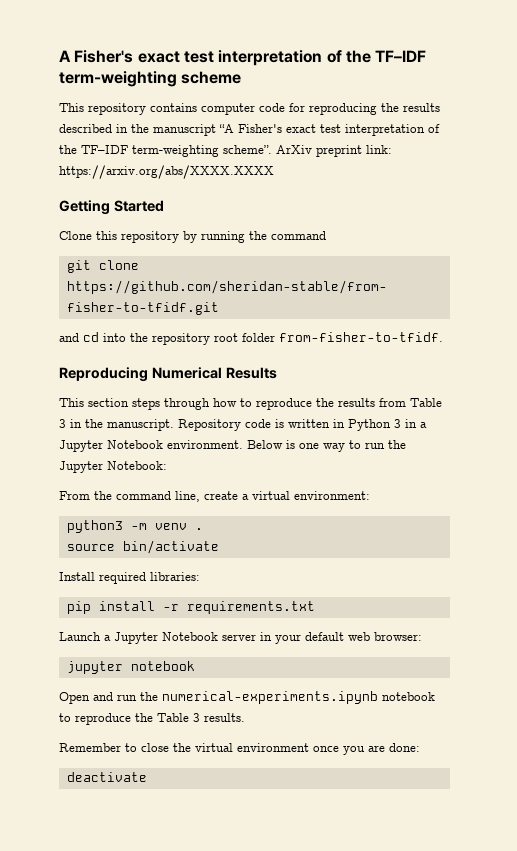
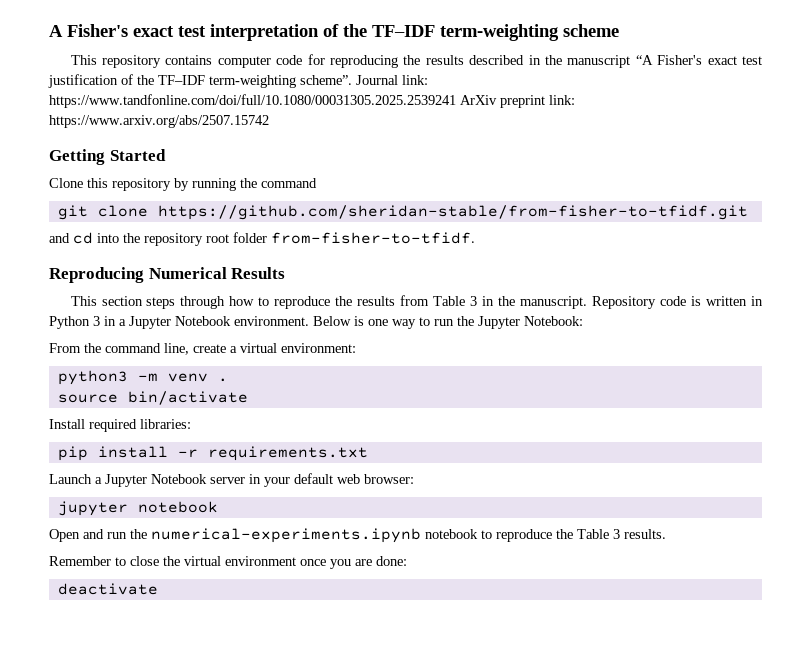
- This repository contains computer code for reproducing the results described in the manuscript “A Fisher's exact test interpretation of the TF–IDF term-weighting scheme”.
+ This repository contains computer code for reproducing the results described in the manuscript “A Fisher's exact test justification of the TF–IDF term-weighting scheme”.
- ArXiv preprint link: https://arxiv.org/abs/XXXX.XXXX
+ Journal link: https://www.tandfonline.com/doi/full/10.1080/00031305.2025.2539241 ArXiv preprint link: https://www.arxiv.org/abs/2507.15742

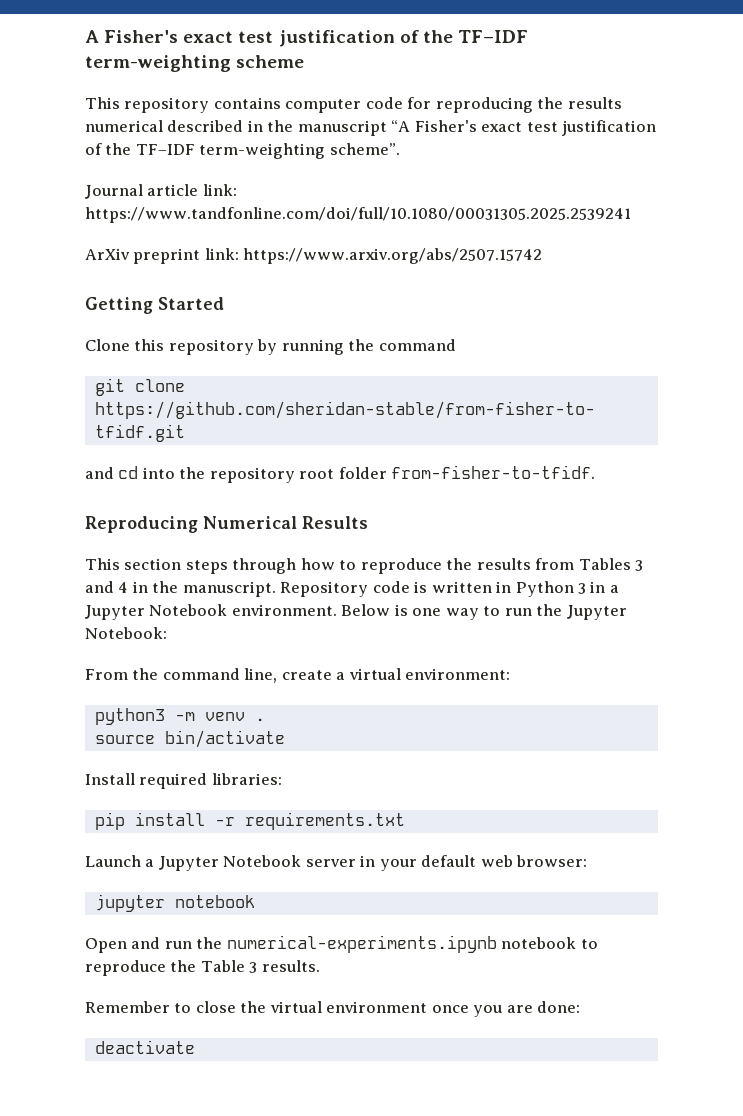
- A Fisher's exact test interpretation of the TF–IDF term-weighting scheme
+ A Fisher's exact test justification of the TF–IDF term-weighting scheme
- This repository contains computer code for reproducing the results described in the manuscript “A Fisher's exact test justification of the TF–IDF term-weighting scheme”. Journal link: https://www.tandfonline.com/doi/full/10.1080/00031305.2025.2539241 ArXiv preprint link: https://www.arxiv.org/abs/2507.15742
+ This repository contains computer code for reproducing the results numerical described in the manuscript “A Fisher's exact test justification of the TF–IDF term-weighting scheme”.
+ Journal article link: https://www.tandfonline.com/doi/full/10.1080/00031305.2025.2539241
+ ArXiv preprint link: https://www.arxiv.org/abs/2507.15742
- This section steps through how to reproduce the results from Table 3 in the manuscript.
+ This section steps through how to reproduce the results from Tables 3 and 4 in the manuscript.

